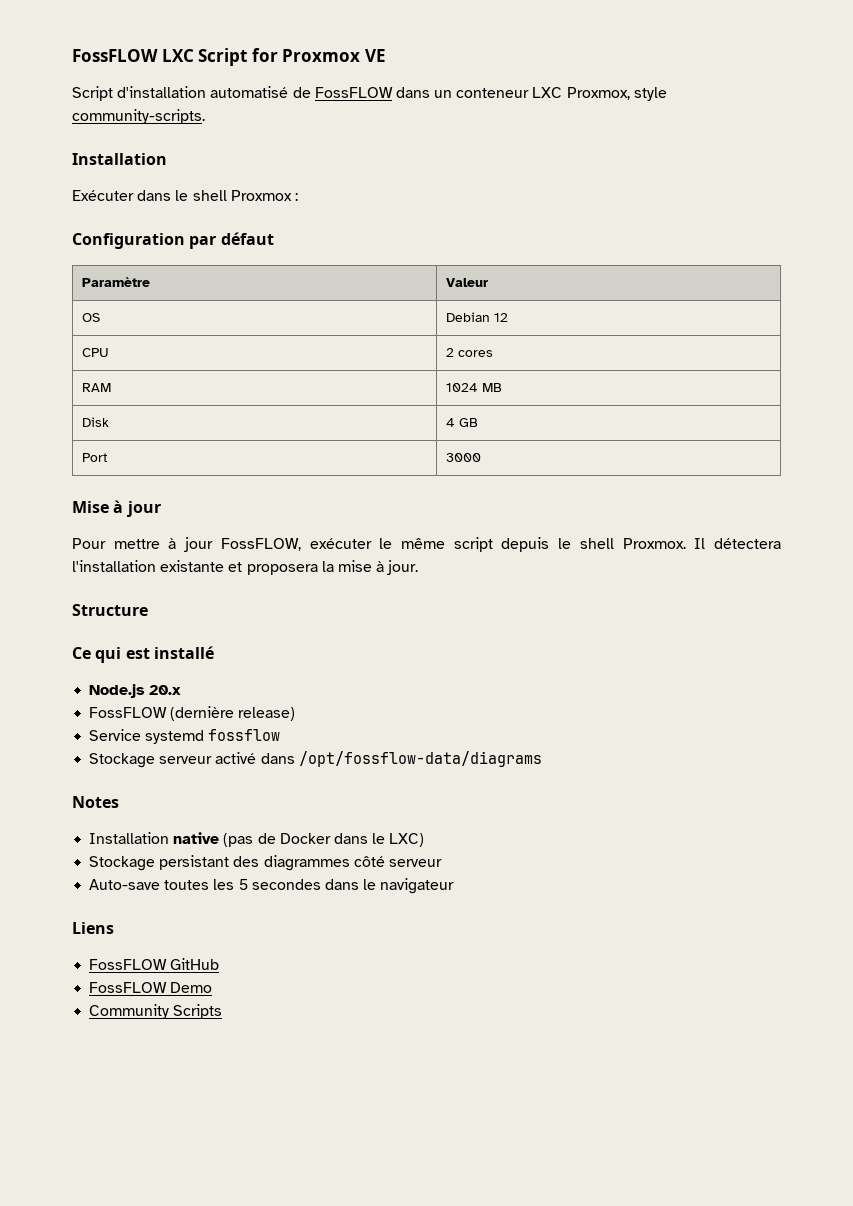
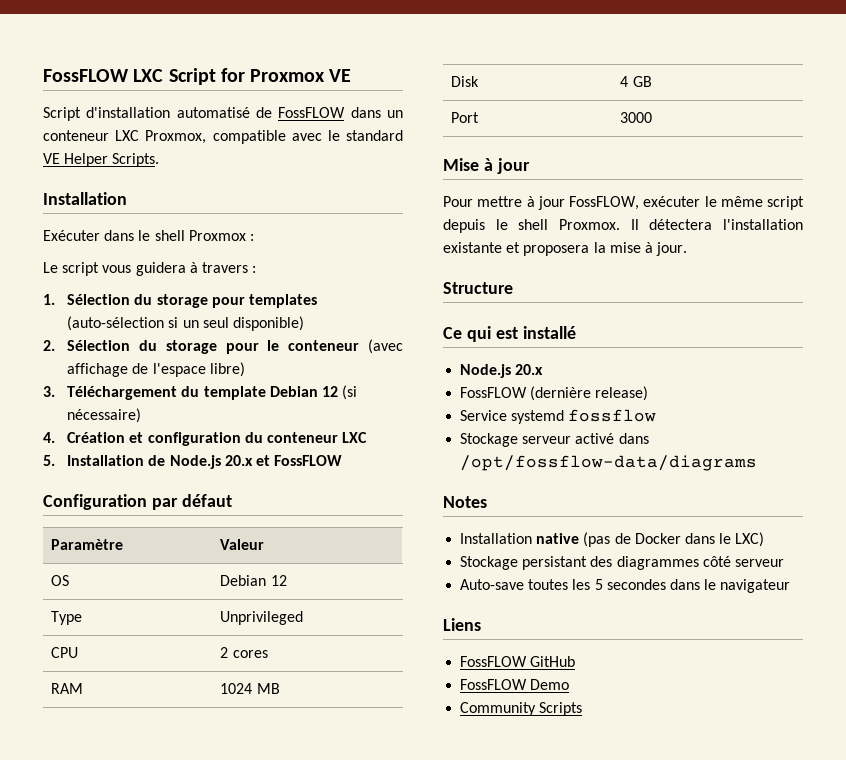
- Script d'installation automatisé de FossFLOW dans un conteneur LXC Proxmox, style community-scripts.
+ Script d'installation automatisé de FossFLOW dans un conteneur LXC Proxmox, compatible avec le standard VE Helper Scripts.
+ Le script vous guidera à travers :
+ 1. Sélection du storage pour templates (auto-sélection si un seul disponible)
+ 2. Sélection du storage pour le conteneur (avec affichage de l'espace libre)
+ 3. Téléchargement du template Debian 12 (si nécessaire)
+ 4. Création et configuration du conteneur LXC
+ 5. Installation de Node.js 20.x et FossFLOW
+ Type | Unprivileged

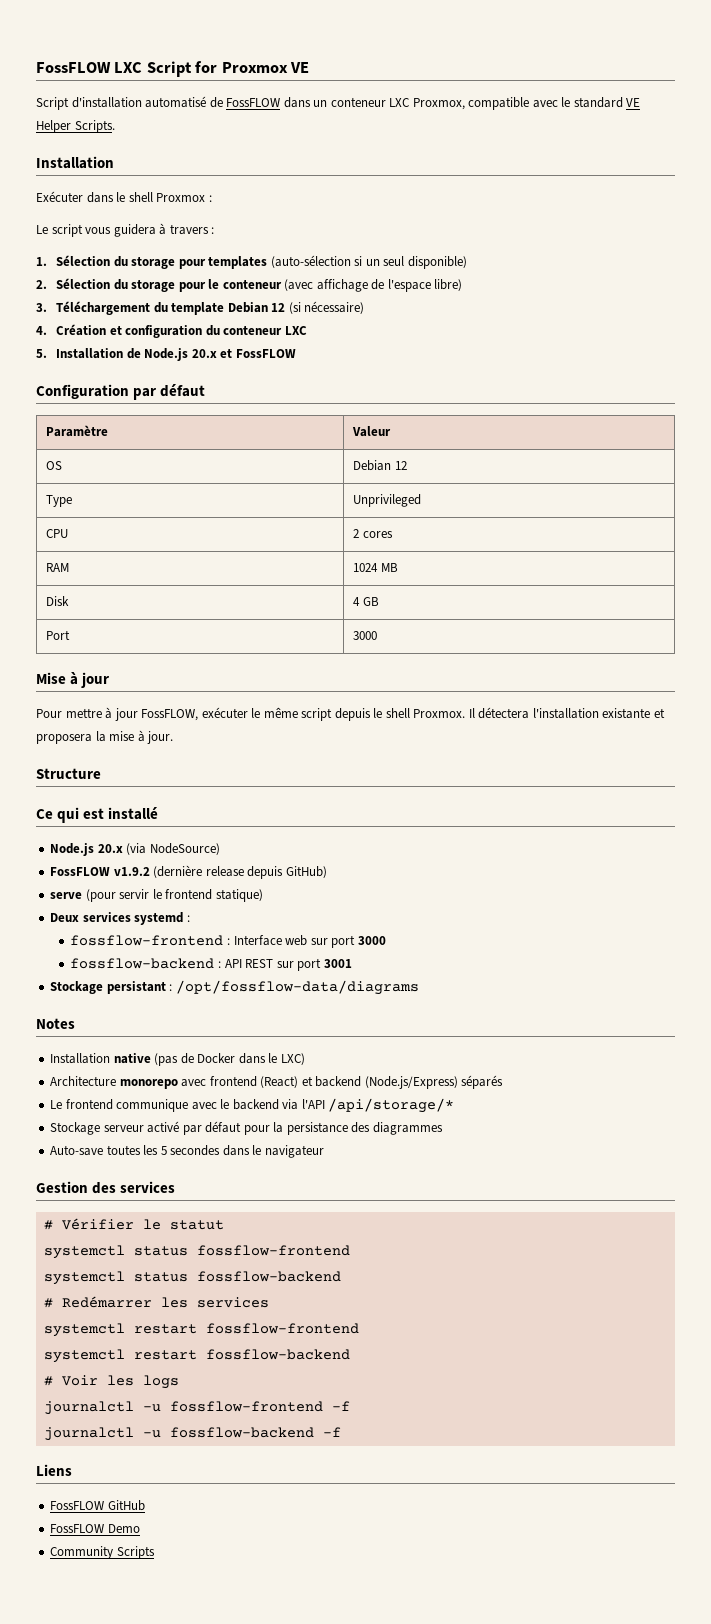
  Ce qui est installé
- Node.js 20.x
- FossFLOW (dernière release)
- Service systemd fossflow
- Stockage serveur activé dans /opt/fossflow-data/diagrams
+ Node.js 20.x (via NodeSource)
+ FossFLOW v1.9.2 (dernière release depuis GitHub)
+ serve (pour servir le frontend statique)
+ Deux services systemd :
+ fossflow-frontend : Interface web sur port 3000
+ fossflow-backend : API REST sur port 3001
+ Stockage persistant : /opt/fossflow-data/diagrams
- Stockage persistant des diagrammes côté serveur
+ Architecture monorepo avec frontend (React) et backend (Node.js/Express) séparés
+ Le frontend communique avec le backend via l'API /api/storage/*
+ Stockage serveur activé par défaut pour la persistance des diagrammes
+ Gestion des services
+ # Vérifier le statut
+ systemctl status fossflow-frontend
+ systemctl status fossflow-backend
+ # Redémarrer les services
+ systemctl restart fossflow-frontend
+ systemctl restart fossflow-backend
+ # Voir les logs
+ journalctl -u fossflow-frontend -f
+ journalctl -u fossflow-backend -f

